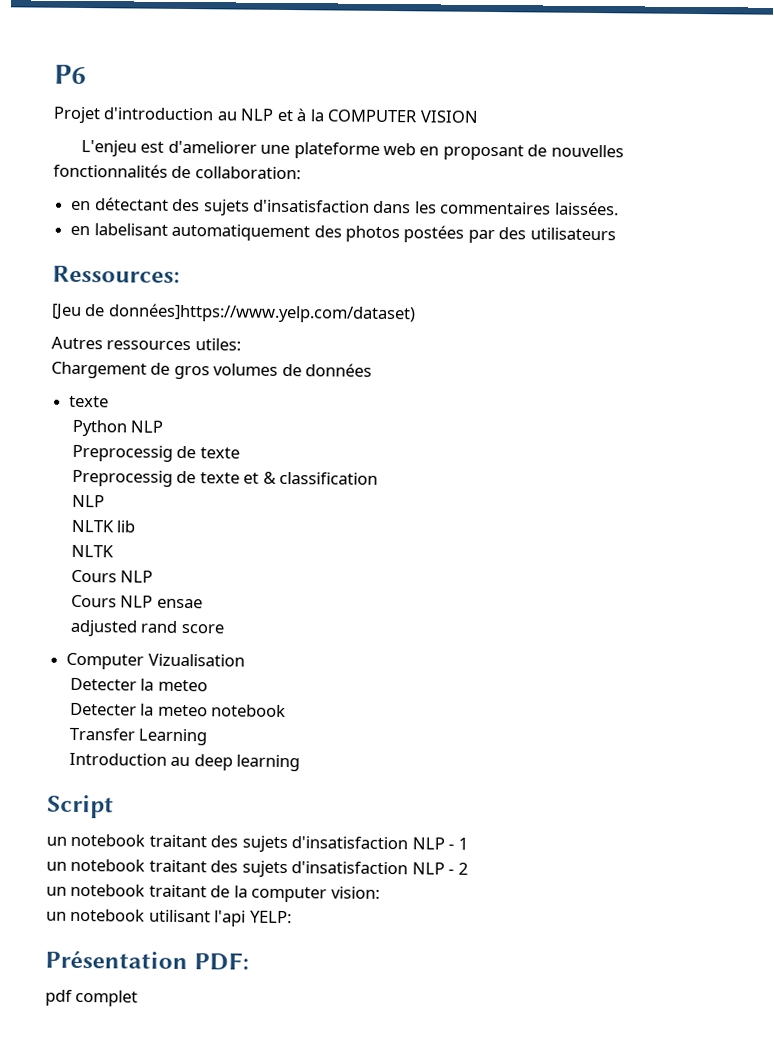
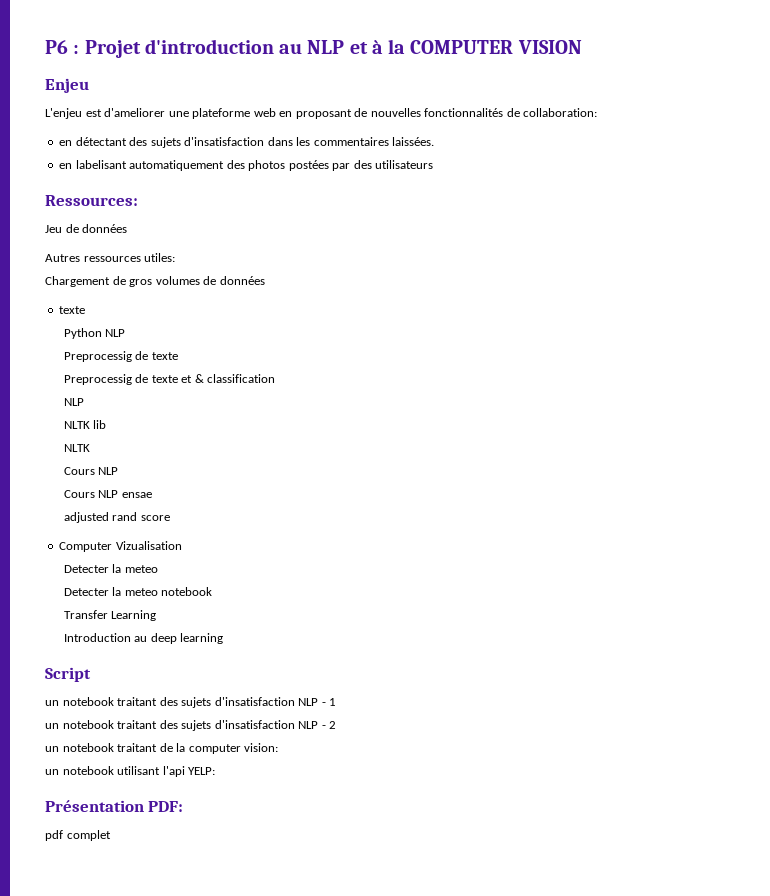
- P6
- Projet d'introduction au NLP et à la COMPUTER VISION
+ P6 : Projet d'introduction au NLP et à la COMPUTER VISION
+ Enjeu
- [Jeu de données]https://www.yelp.com/dataset)
+ Jeu de données

